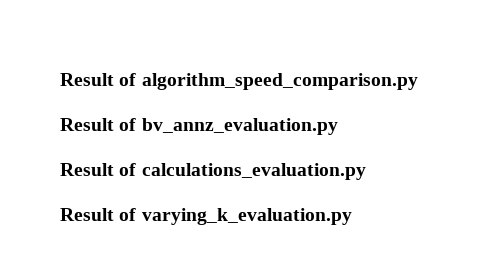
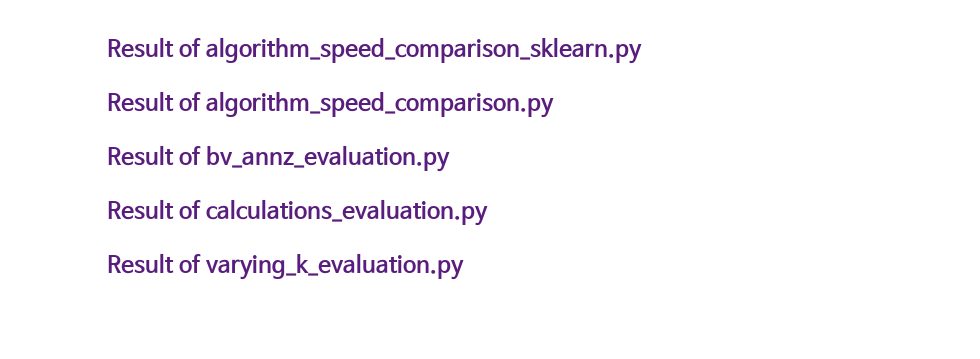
+ Result of algorithm_speed_comparison_sklearn.py

